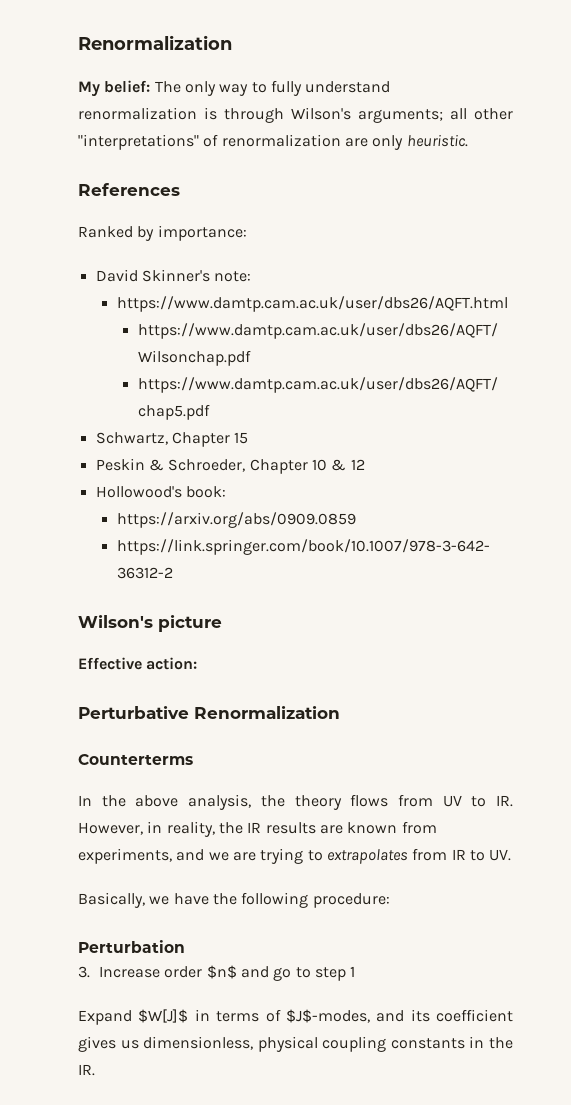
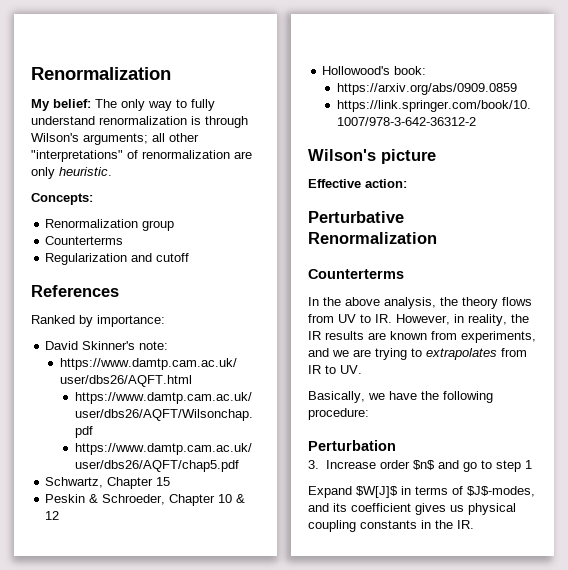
+ Concepts:
+ Renormalization group
+ Counterterms
+ Regularization and cutoff
- Expand $W[J]$ in terms of $J$-modes, and its coefficient gives us dimensionless, physical coupling constants in the IR.
+ Expand $W[J]$ in terms of $J$-modes, and its coefficient gives us physical coupling constants in the IR.

